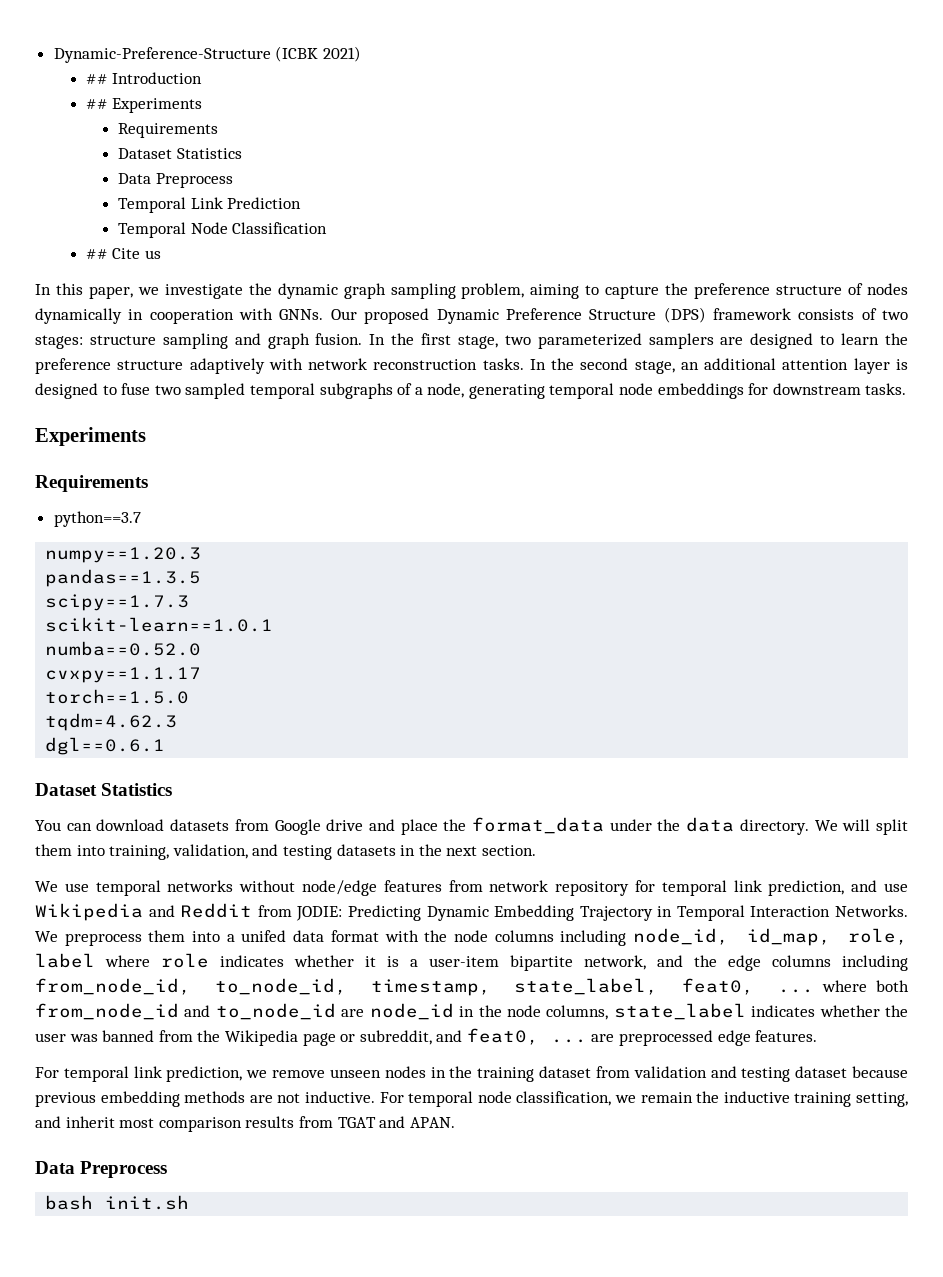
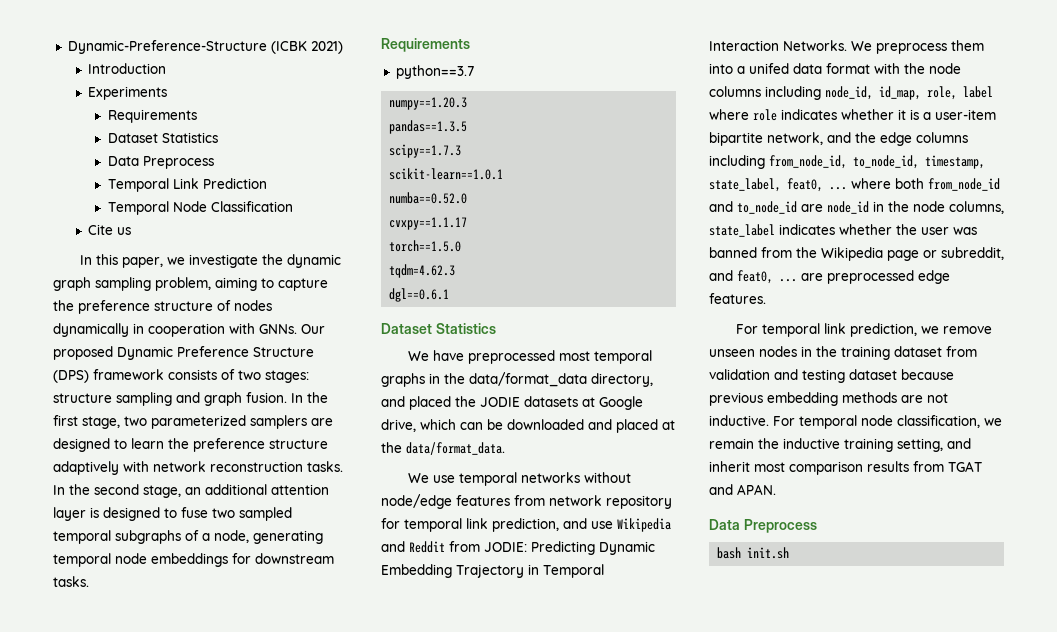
- ## Introduction
+ Introduction
- ## Experiments
+ Experiments
- ## Cite us
+ Cite us
  In the second stage, an additional attention layer is designed to fuse two sampled temporal subgraphs of a node, generating temporal node embeddings for downstream tasks.
- Experiments
- You can download datasets from Google drive and place the format_data under the data directory. We will split them into training, validation, and testing datasets in the next section.
+ We have preprocessed most temporal graphs in the data/format_data directory, and placed the JODIE datasets at Google drive, which can be downloaded and placed at the data/format_data.

